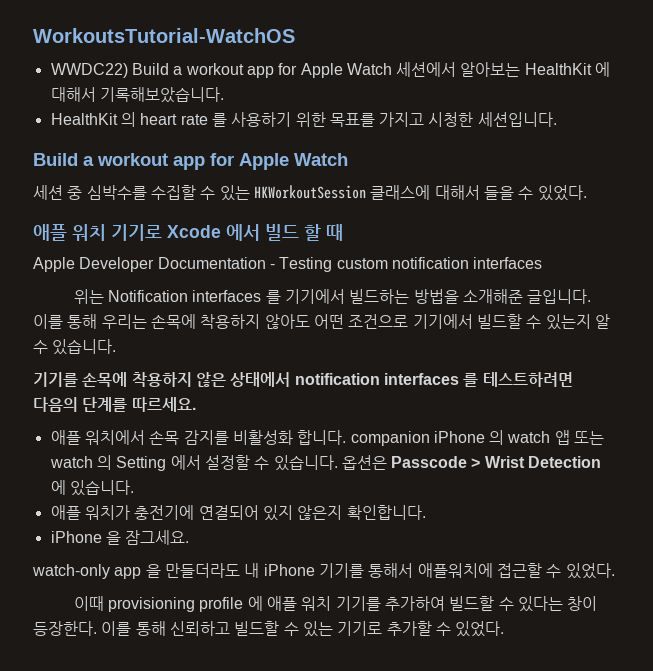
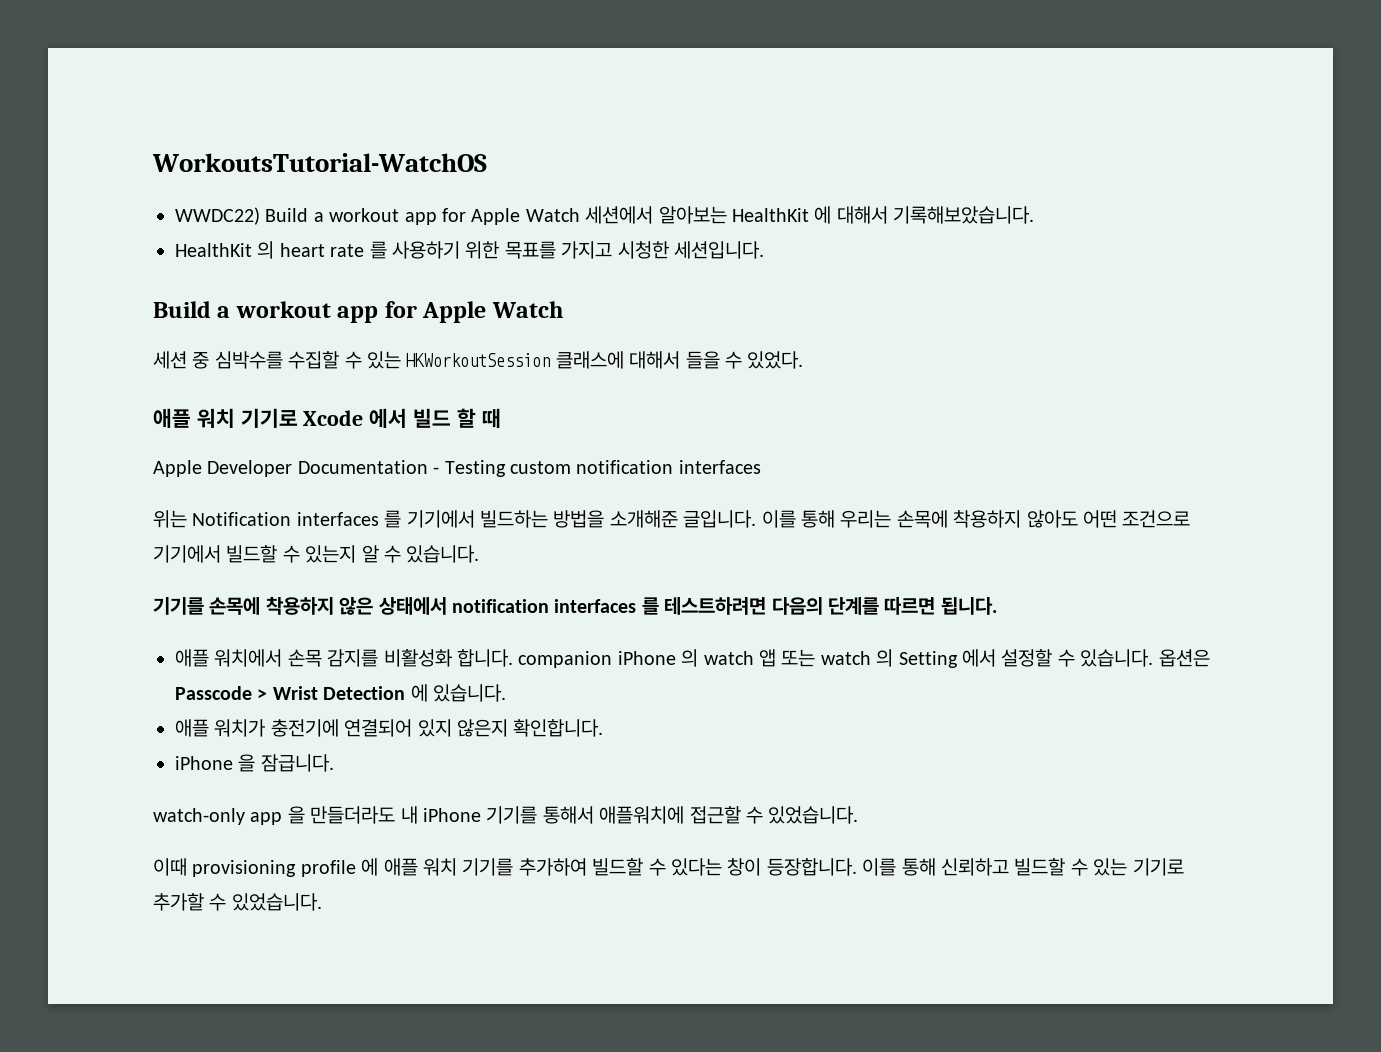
- 기기를 손목에 착용하지 않은 상태에서 notification interfaces 를 테스트하려면 다음의 단계를 따르세요.
+ 기기를 손목에 착용하지 않은 상태에서 notification interfaces 를 테스트하려면 다음의 단계를 따르면 됩니다.
- iPhone 을 잠그세요.
+ iPhone 을 잠급니다.
- watch-only app 을 만들더라도 내 iPhone 기기를 통해서 애플워치에 접근할 수 있었다.
+ watch-only app 을 만들더라도 내 iPhone 기기를 통해서 애플워치에 접근할 수 있었습니다.
- 이때 provisioning profile 에 애플 워치 기기를 추가하여 빌드할 수 있다는 창이 등장한다.
+ 이때 provisioning profile 에 애플 워치 기기를 추가하여 빌드할 수 있다는 창이 등장합니다.
- 이를 통해 신뢰하고 빌드할 수 있는 기기로 추가할 수 있었다.
+ 이를 통해 신뢰하고 빌드할 수 있는 기기로 추가할 수 있었습니다.

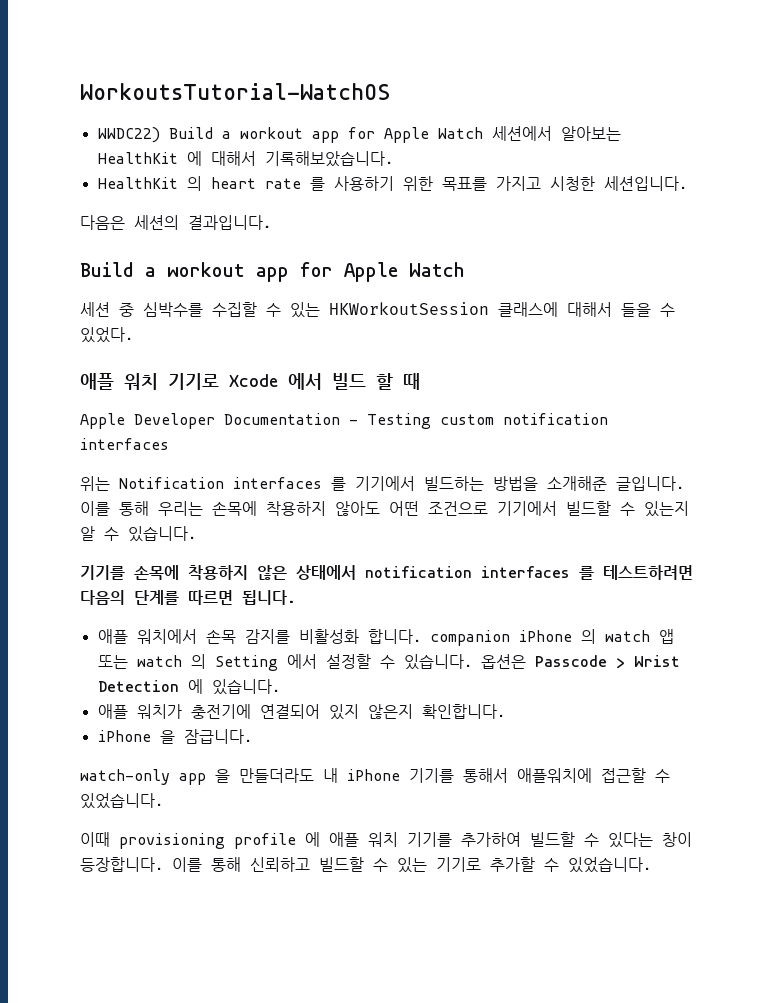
+ 다음은 세션의 결과입니다.

